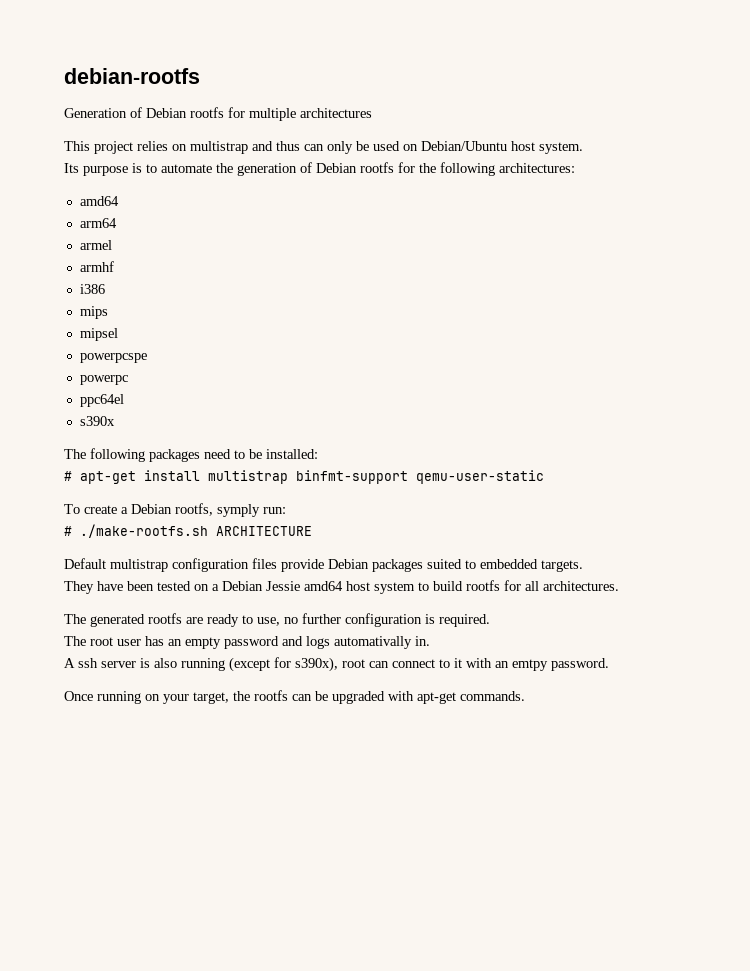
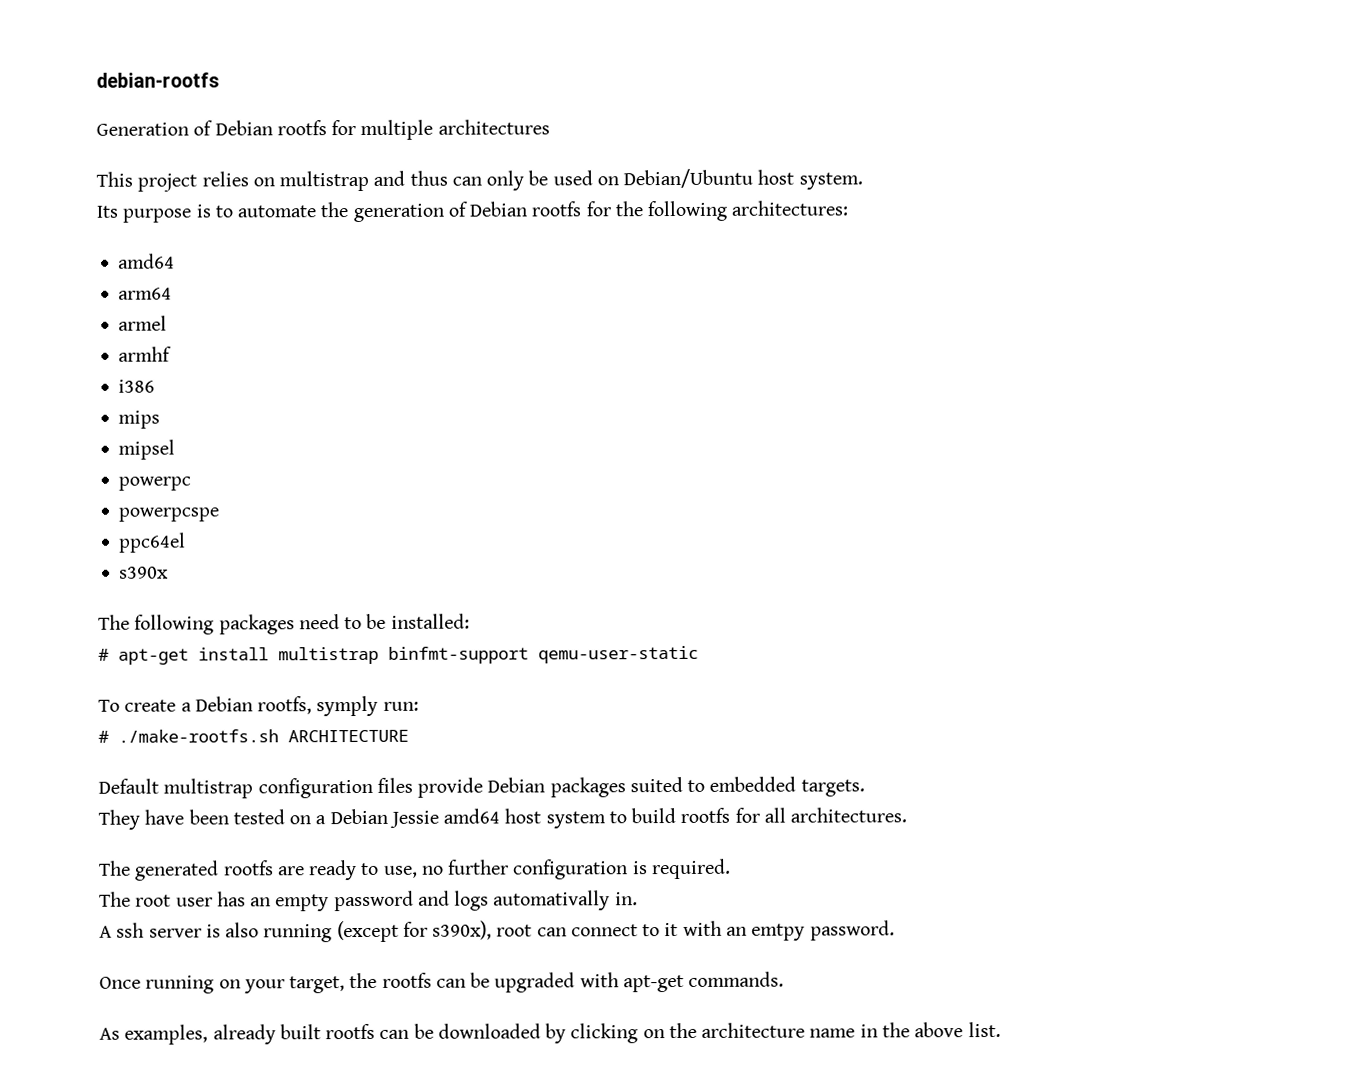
+ powerpc
- powerpc
+ As examples, already built rootfs can be downloaded by clicking on the architecture name in the above list.

